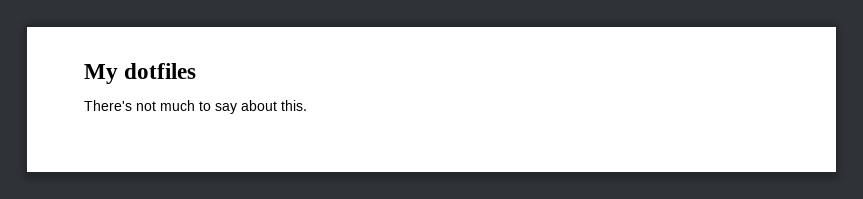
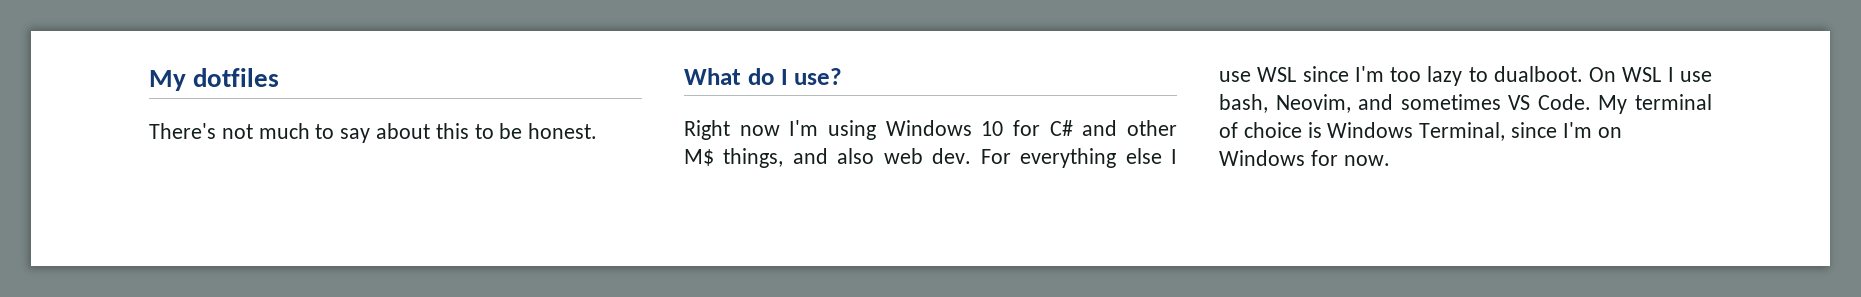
- There's not much to say about this.
+ There's not much to say about this to be honest.
+ What do I use?
+ Right now I'm using Windows 10 for C# and other M$ things, and also web dev. For everything else I use WSL since I'm too lazy to dualboot. On WSL I use bash, Neovim, and sometimes VS Code. My terminal of choice is Windows Terminal, since I'm on Windows for now.

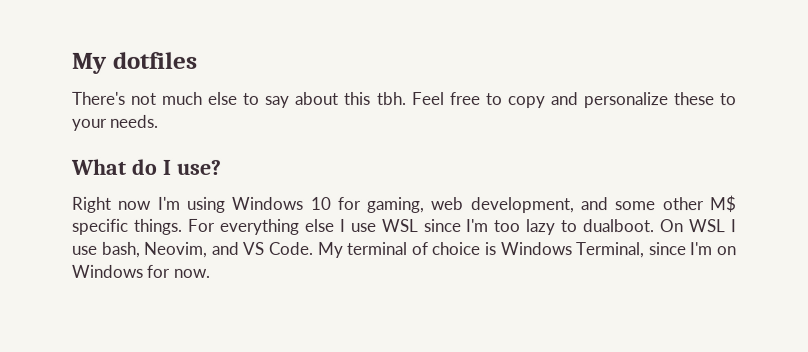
- There's not much to say about this to be honest.
+ There's not much else to say about this tbh. Feel free to copy and personalize these to your needs.
- Right now I'm using Windows 10 for C# and other M$ things, and also web dev.
+ Right now I'm using Windows 10 for gaming, web development, and some other M$ specific things.
- On WSL I use bash, Neovim, and sometimes VS Code.
+ On WSL I use bash, Neovim, and VS Code.

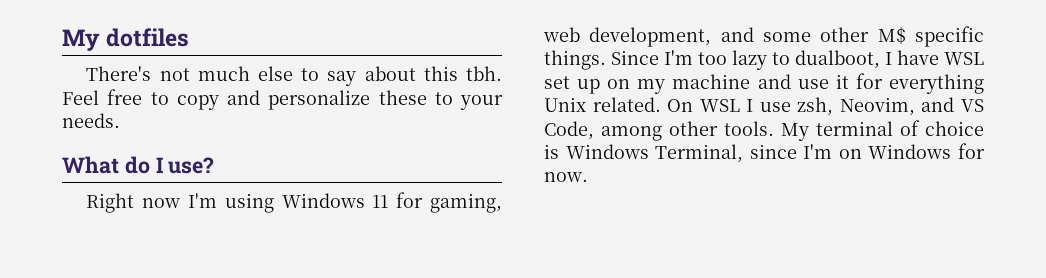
- Right now I'm using Windows 10 for gaming, web development, and some other M$ specific things.
+ Right now I'm using Windows 11 for gaming, web development, and some other M$ specific things.
- For everything else I use WSL since I'm too lazy to dualboot.
+ Since I'm too lazy to dualboot, I have WSL set up on my machine and use it for everything Unix related.
- On WSL I use bash, Neovim, and VS Code.
+ On WSL I use zsh, Neovim, and VS Code, among other tools.

